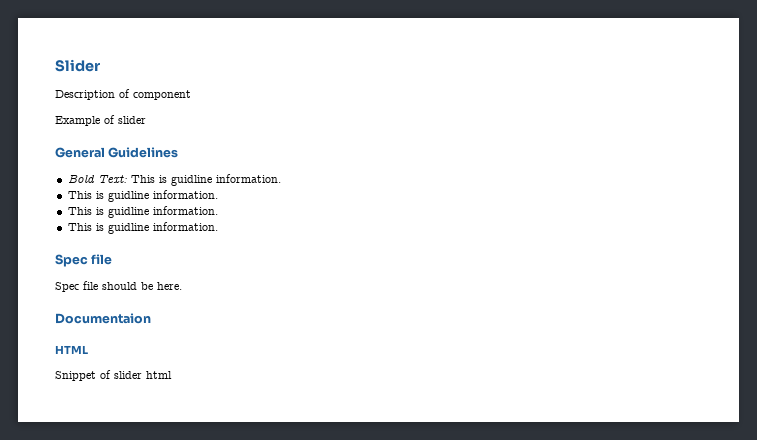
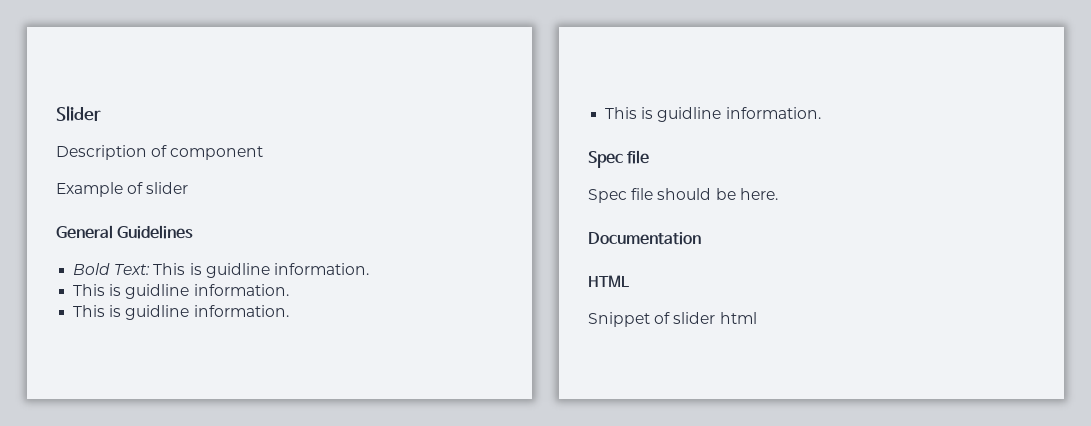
- Documentaion
+ Documentation

